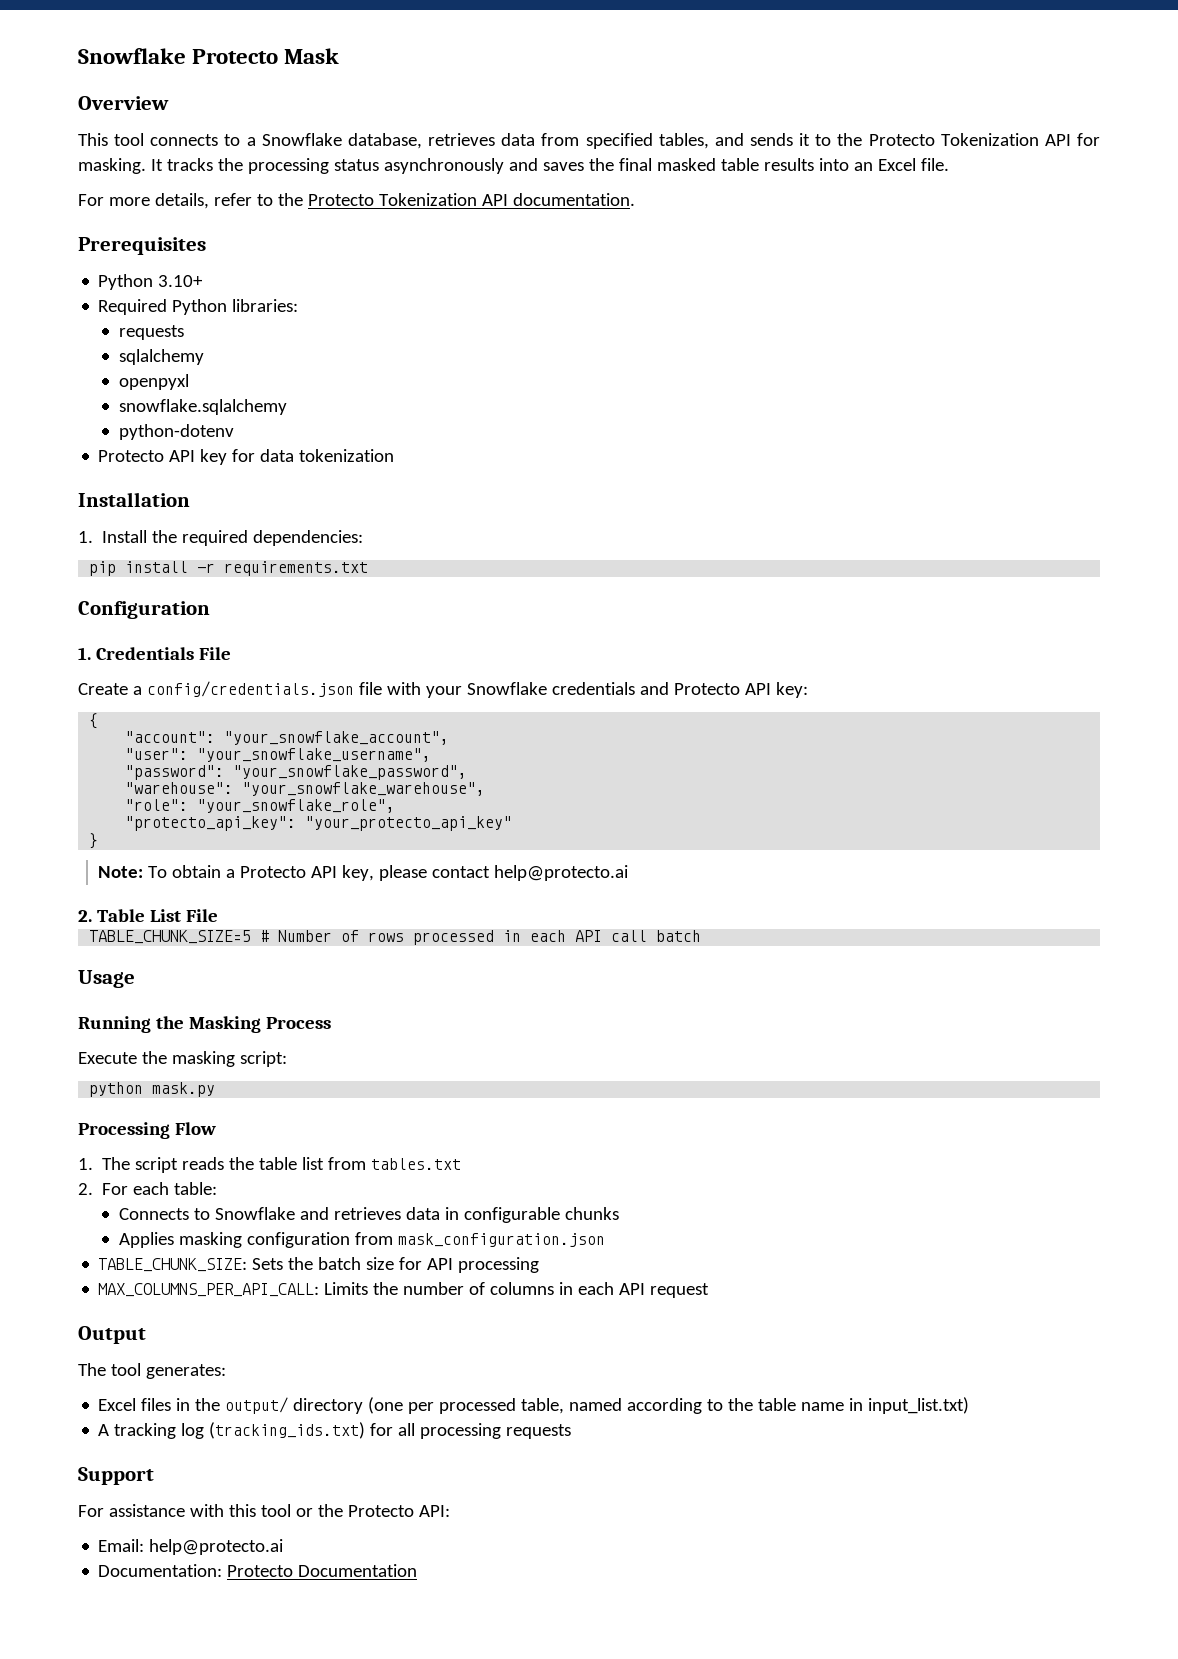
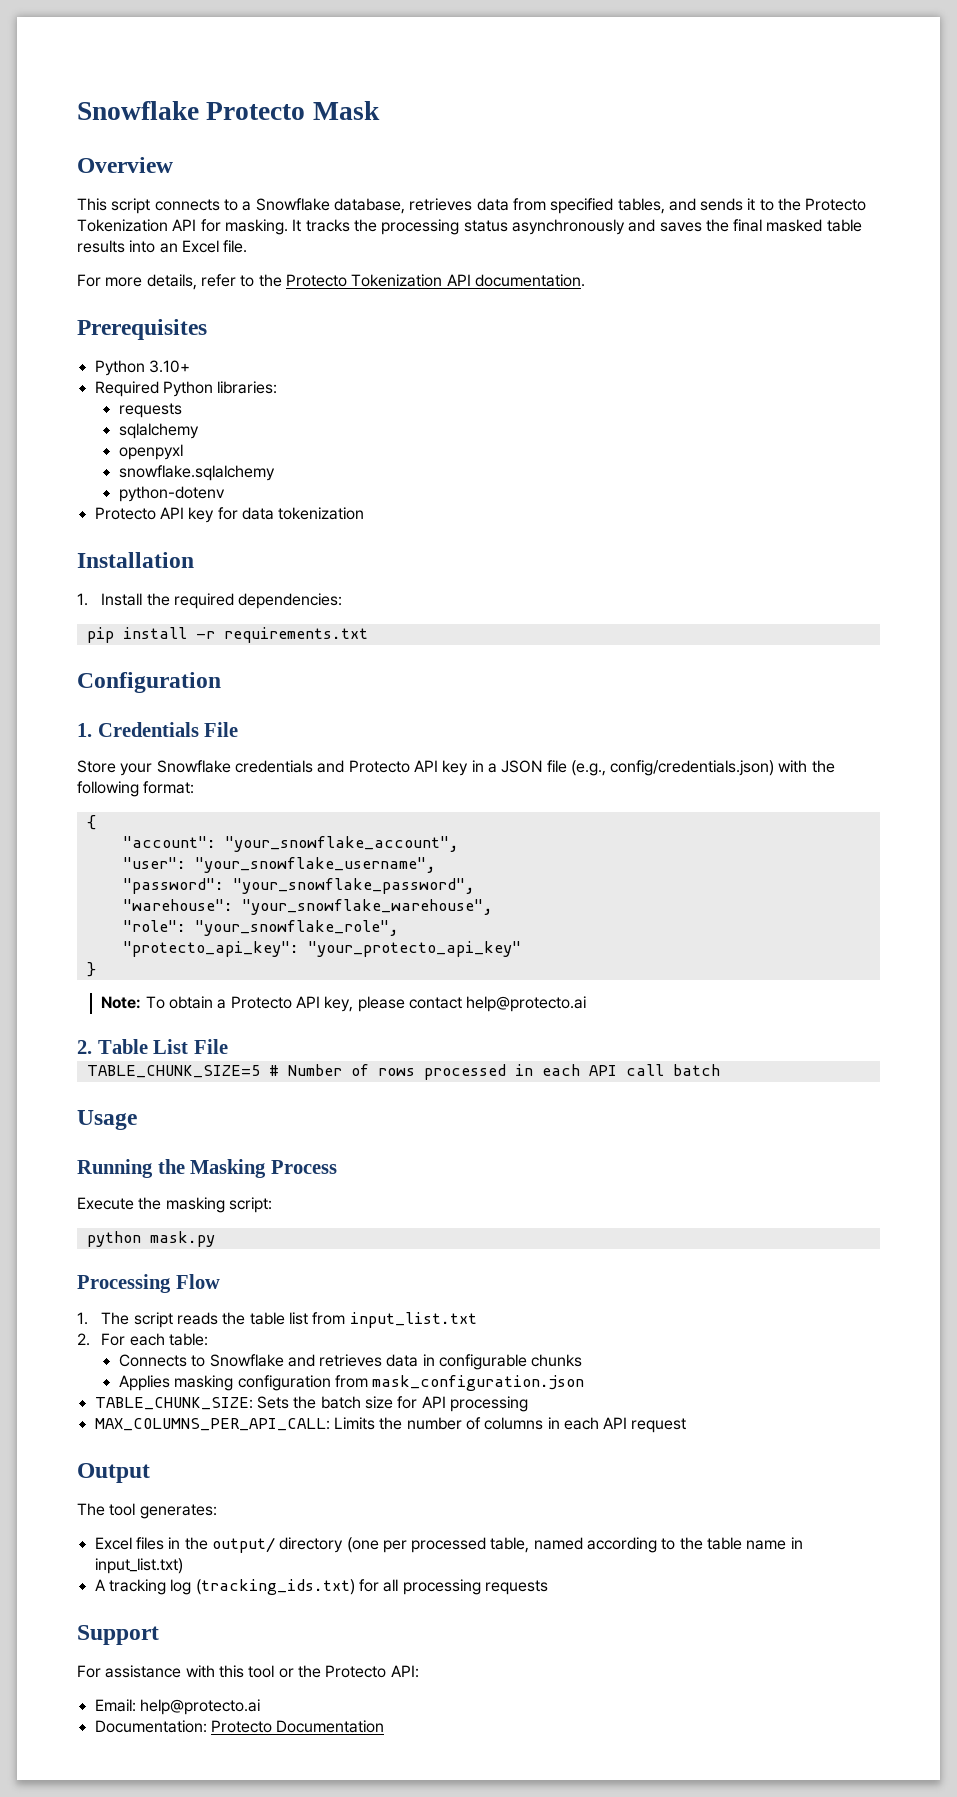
- This tool connects to a Snowflake database, retrieves data from specified tables, and sends it to the Protecto Tokenization API for masking.
+ This script connects to a Snowflake database, retrieves data from specified tables, and sends it to the Protecto Tokenization API for masking.
- Create a config/credentials.json file with your Snowflake credentials and Protecto API key:
+ Store your Snowflake credentials and Protecto API key in a JSON file (e.g., config/credentials.json) with the following format:
- 1. The script reads the table list from tables.txt
+ 1. The script reads the table list from input_list.txt

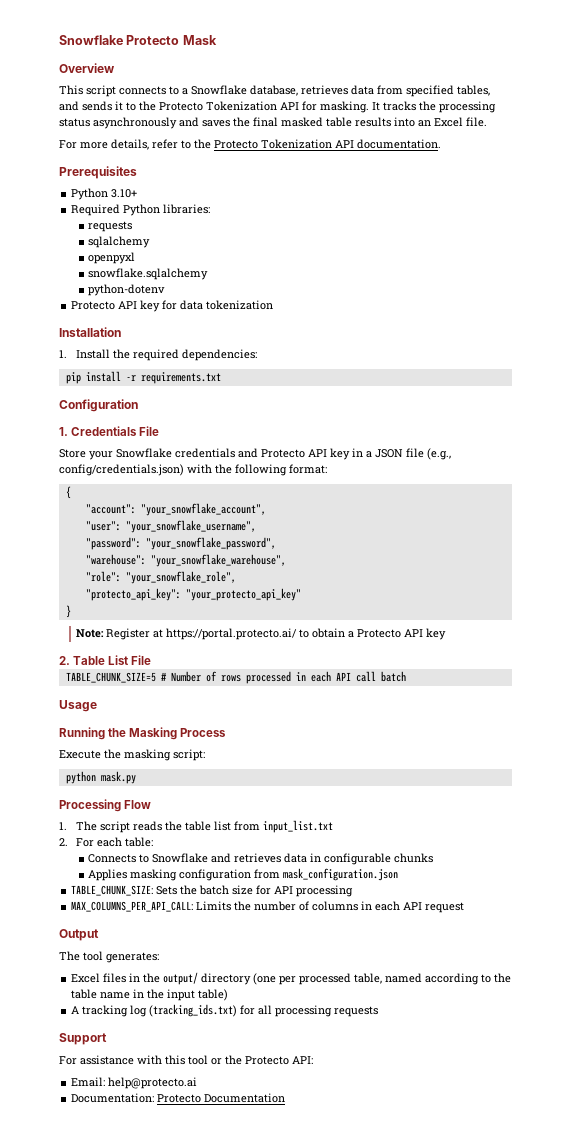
- Note: To obtain a Protecto API key, please contact help@protecto.ai
+ Note: Register at https://portal.protecto.ai/ to obtain a Protecto API key
- Excel files in the output/ directory (one per processed table, named according to the table name in input_list.txt)
+ Excel files in the output/ directory (one per processed table, named according to the table name in the input table)

